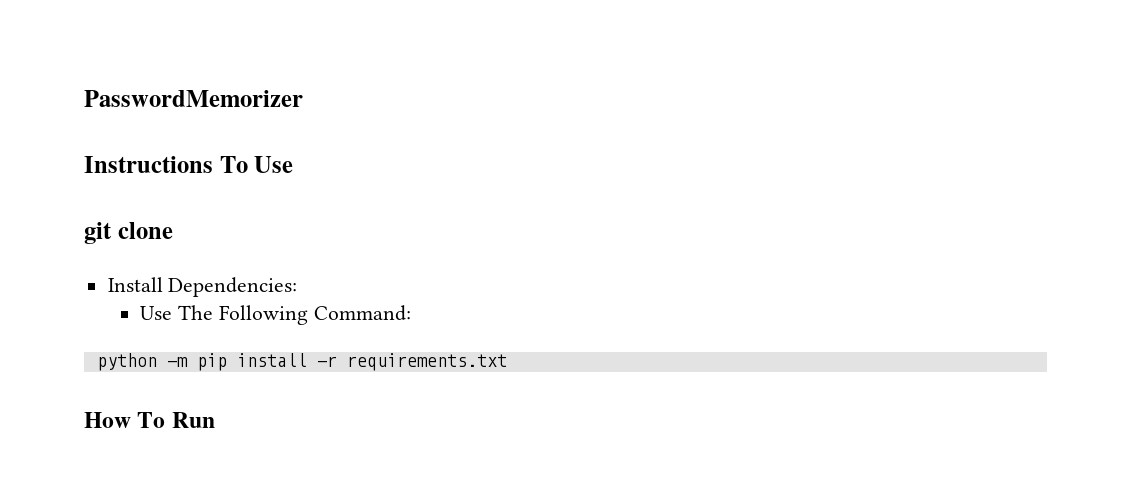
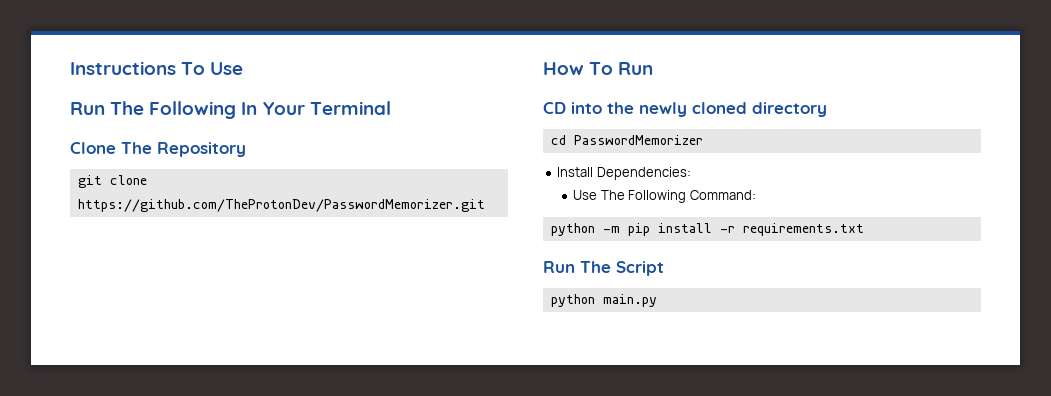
- PasswordMemorizer
- git clone
+ Run The Following In Your Terminal
+ Clone The Repository
+ git clone https://github.com/TheProtonDev/PasswordMemorizer.git
+ How To Run
+ CD into the newly cloned directory
+ cd PasswordMemorizer
- How To Run
+ Run The Script
+ python main.py

